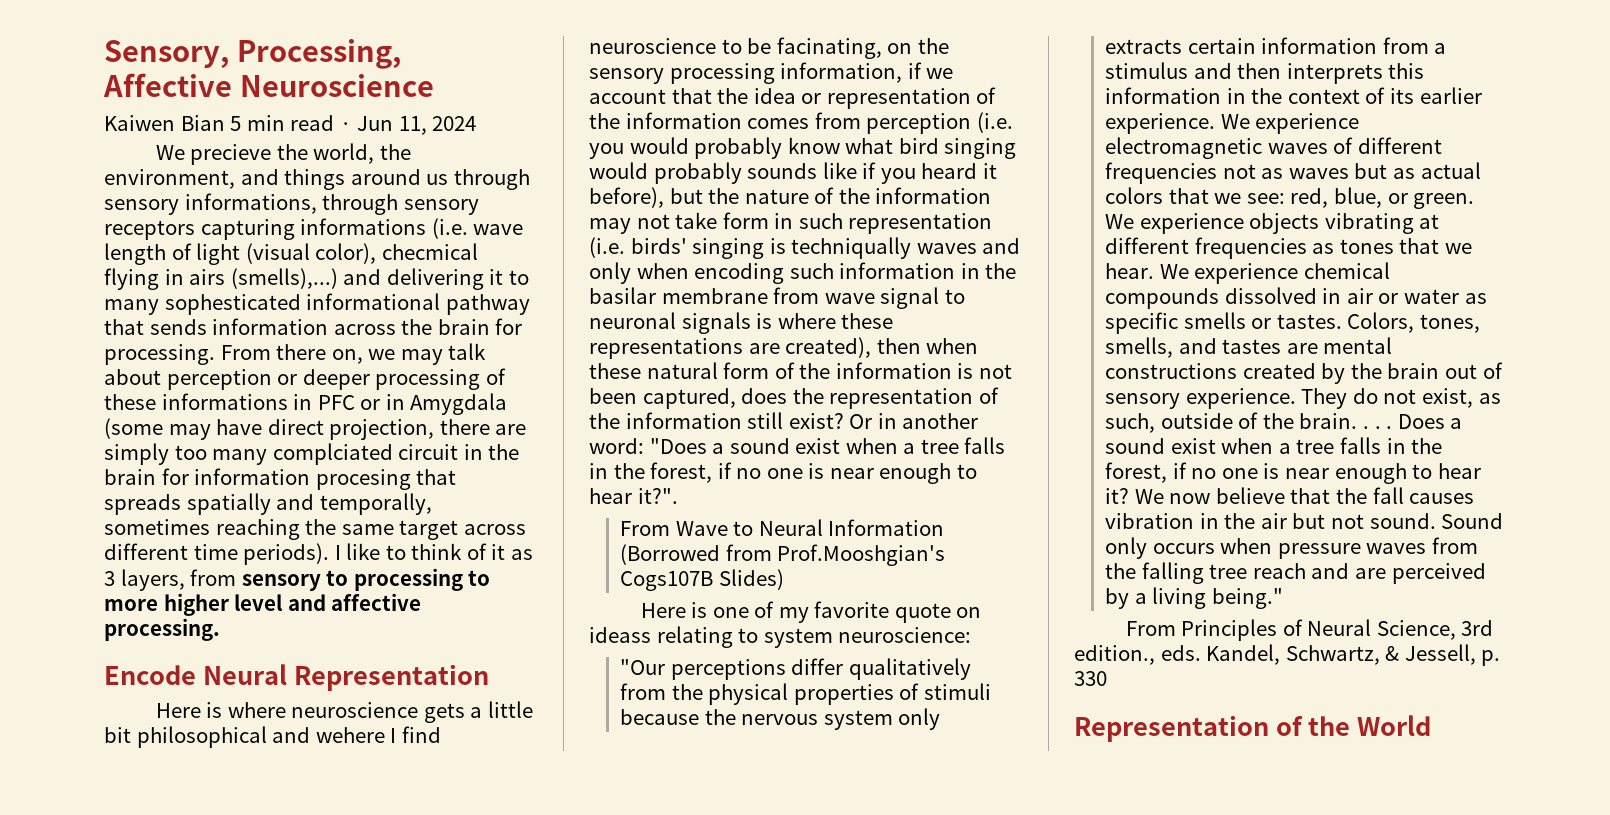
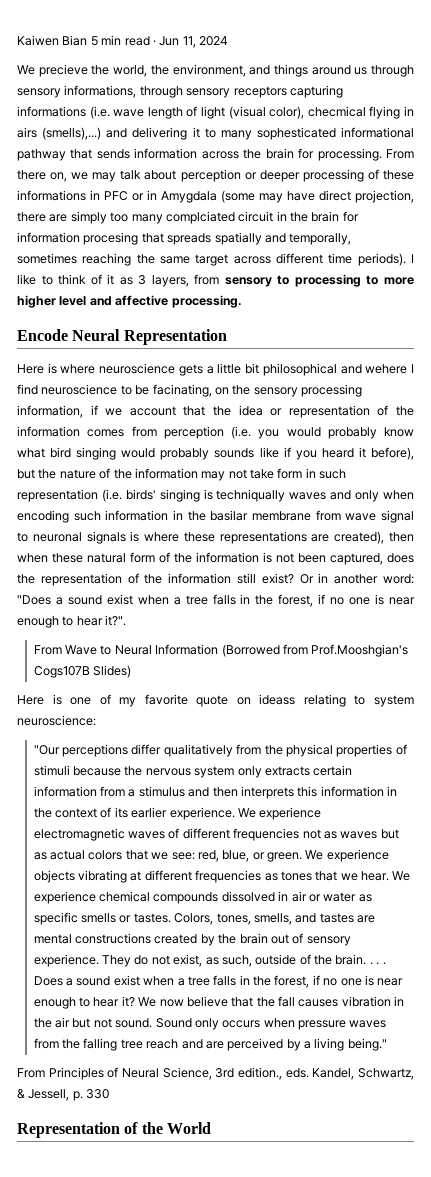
- Sensory, Processing, Affective Neuroscience

